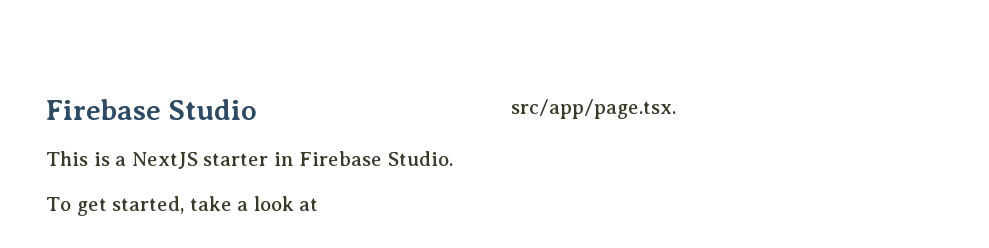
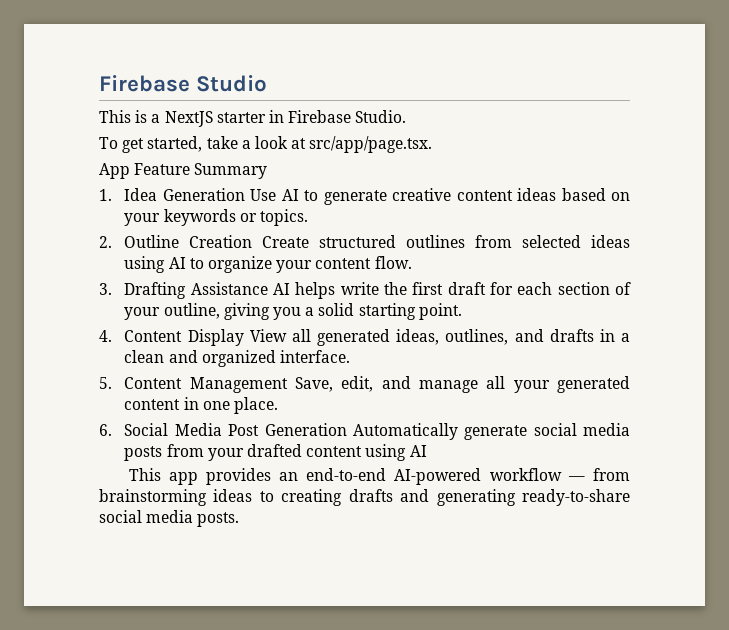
+ App Feature Summary
+ 1. Idea Generation Use AI to generate creative content ideas based on your keywords or topics.
+ 2. Outline Creation Create structured outlines from selected ideas using AI to organize your content flow.
+ 3. Drafting Assistance AI helps write the first draft for each section of your outline, giving you a solid starting point.
+ 4. Content Display View all generated ideas, outlines, and drafts in a clean and organized interface.
+ 5. Content Management Save, edit, and manage all your generated content in one place.
+ 6. Social Media Post Generation Automatically generate social media posts from your drafted content using AI
+ This app provides an end-to-end AI-powered workflow — from brainstorming ideas to creating drafts and generating ready-to-share social media posts.

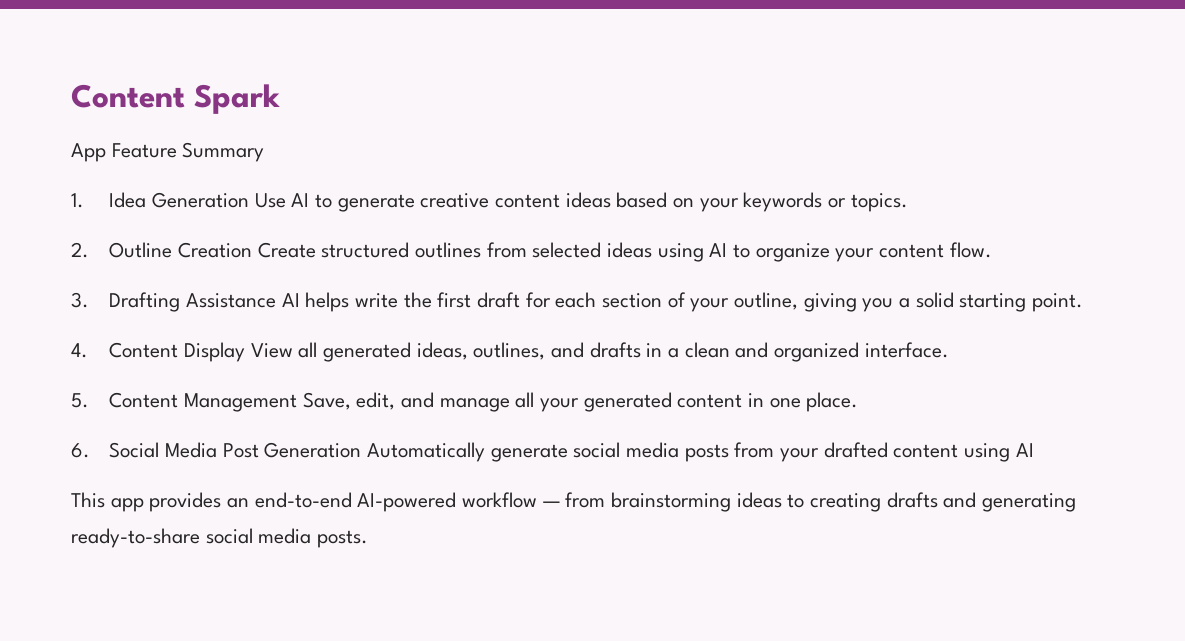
- Firebase Studio
- This is a NextJS starter in Firebase Studio.
- To get started, take a look at src/app/page.tsx.
+ Content Spark

